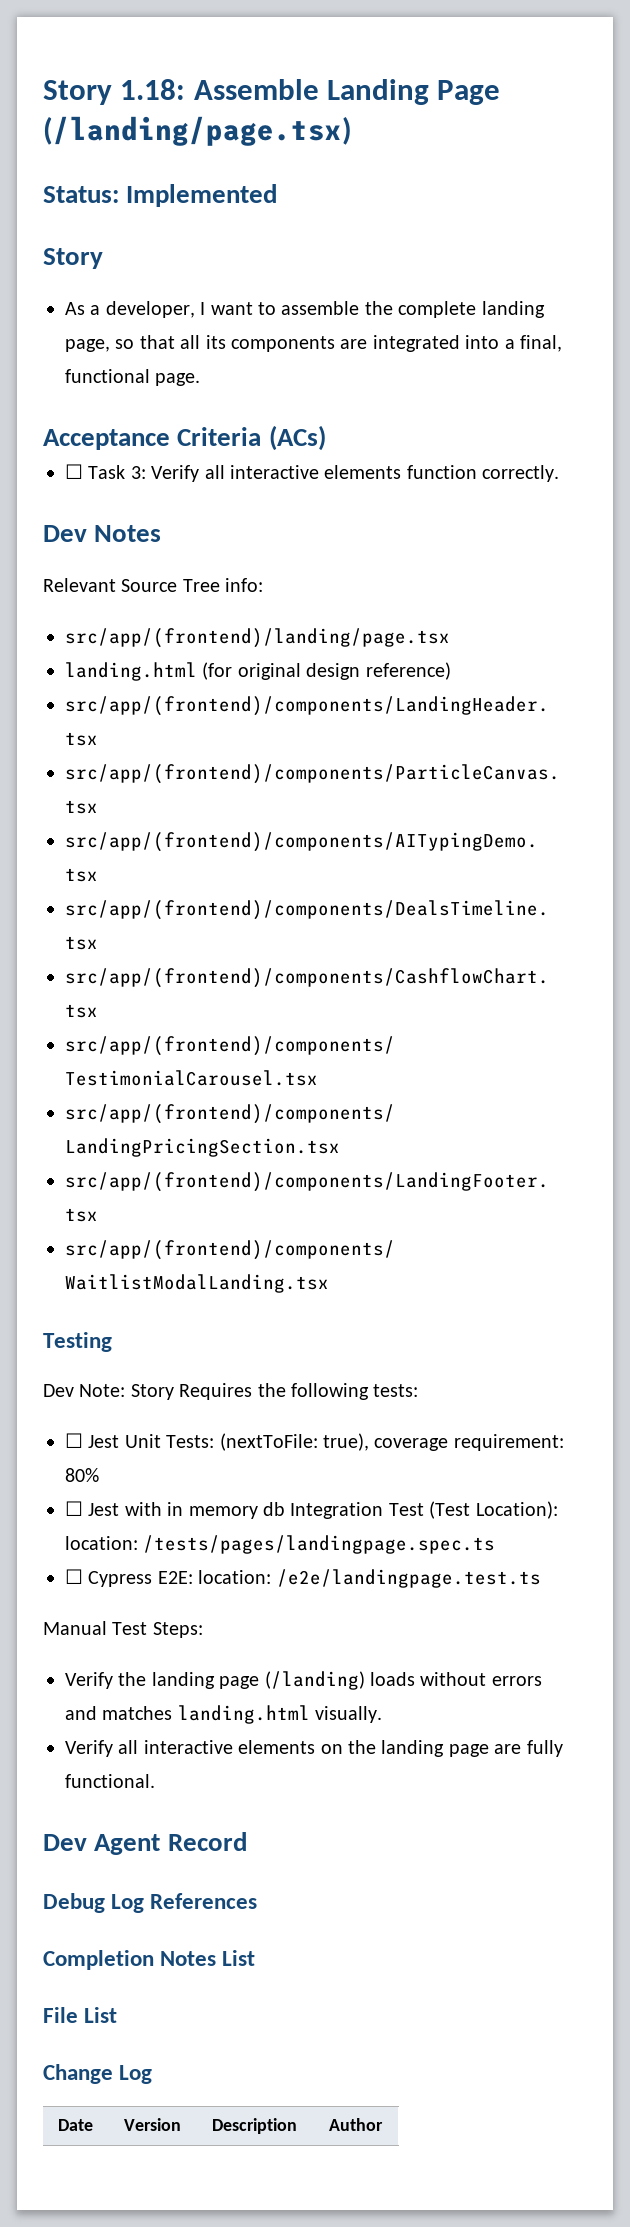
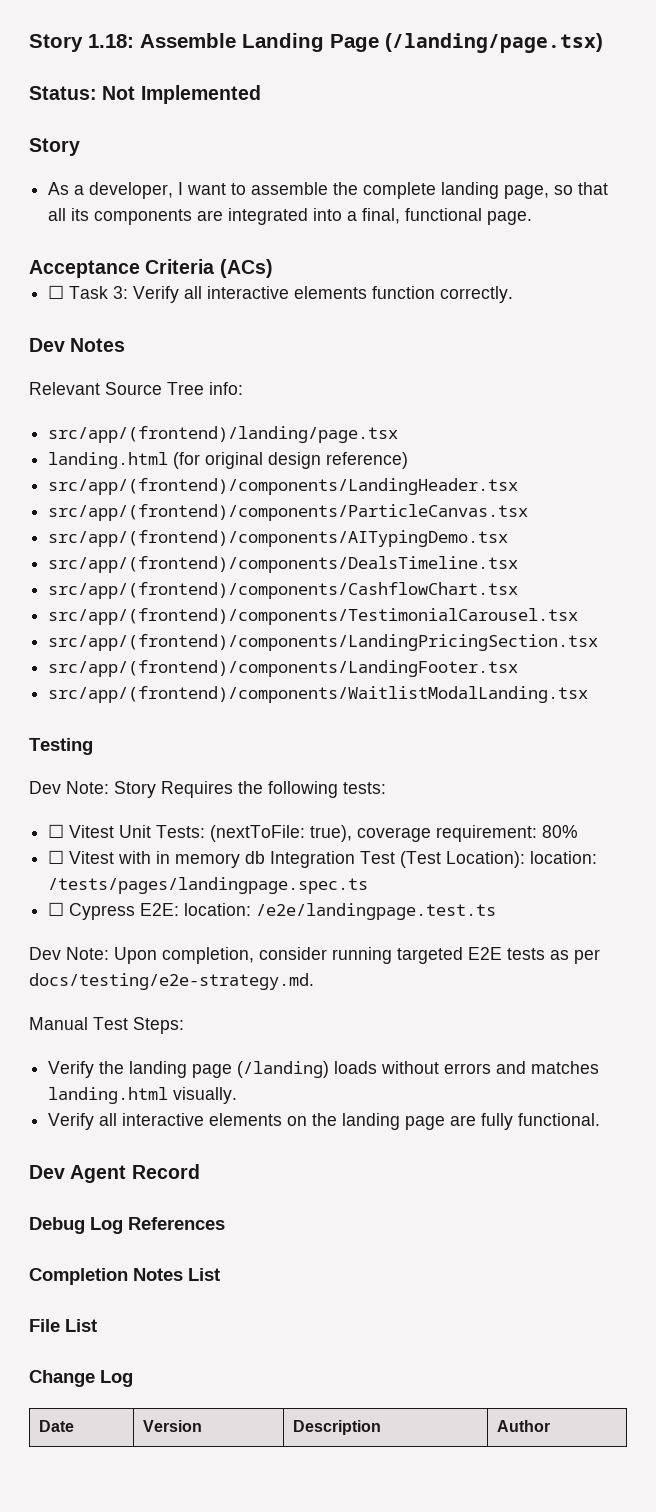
- Status: Implemented
+ Status: Not Implemented
- ☐ Jest Unit Tests: (nextToFile: true), coverage requirement: 80%
+ ☐ Vitest Unit Tests: (nextToFile: true), coverage requirement: 80%
- ☐ Jest with in memory db Integration Test (Test Location): location: /tests/pages/landingpage.spec.ts
+ ☐ Vitest with in memory db Integration Test (Test Location): location: /tests/pages/landingpage.spec.ts
+ Dev Note: Upon completion, consider running targeted E2E tests as per docs/testing/e2e-strategy.md.

